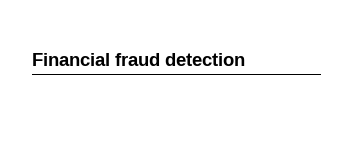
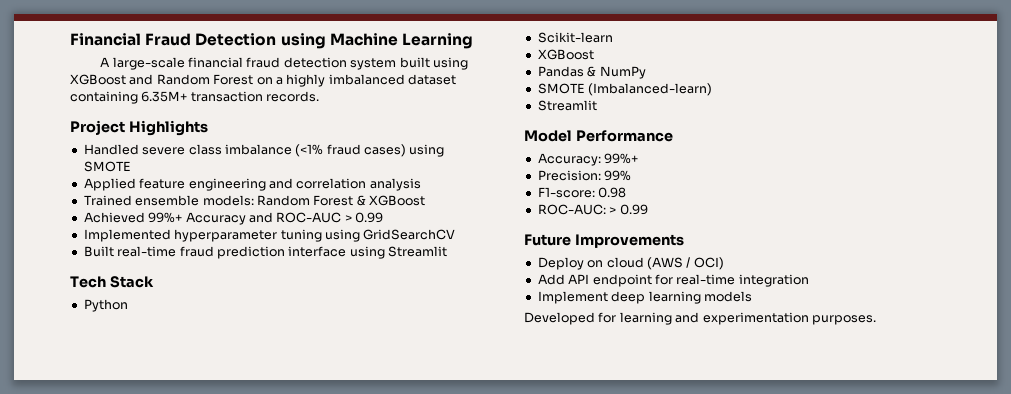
- Financial fraud detection
+ Financial Fraud Detection using Machine Learning
+ A large-scale financial fraud detection system built using XGBoost and Random Forest on a highly imbalanced dataset containing 6.35M+ transaction records.
+ Project Highlights
+ Handled severe class imbalance (<1% fraud cases) using SMOTE
+ Applied feature engineering and correlation analysis
+ Trained ensemble models: Random Forest & XGBoost
+ Achieved 99%+ Accuracy and ROC-AUC > 0.99
+ Implemented hyperparameter tuning using GridSearchCV
+ Built real-time fraud prediction interface using Streamlit
+ Tech Stack
+ Python
+ Scikit-learn
+ XGBoost
+ Pandas & NumPy
+ SMOTE (Imbalanced-learn)
+ Streamlit
+ Model Performance
+ Accuracy: 99%+
+ Precision: 99%
+ F1-score: 0.98
+ ROC-AUC: > 0.99
+ Future Improvements
+ Deploy on cloud (AWS / OCI)
+ Add API endpoint for real-time integration
+ Implement deep learning models
+ Developed for learning and experimentation purposes.

